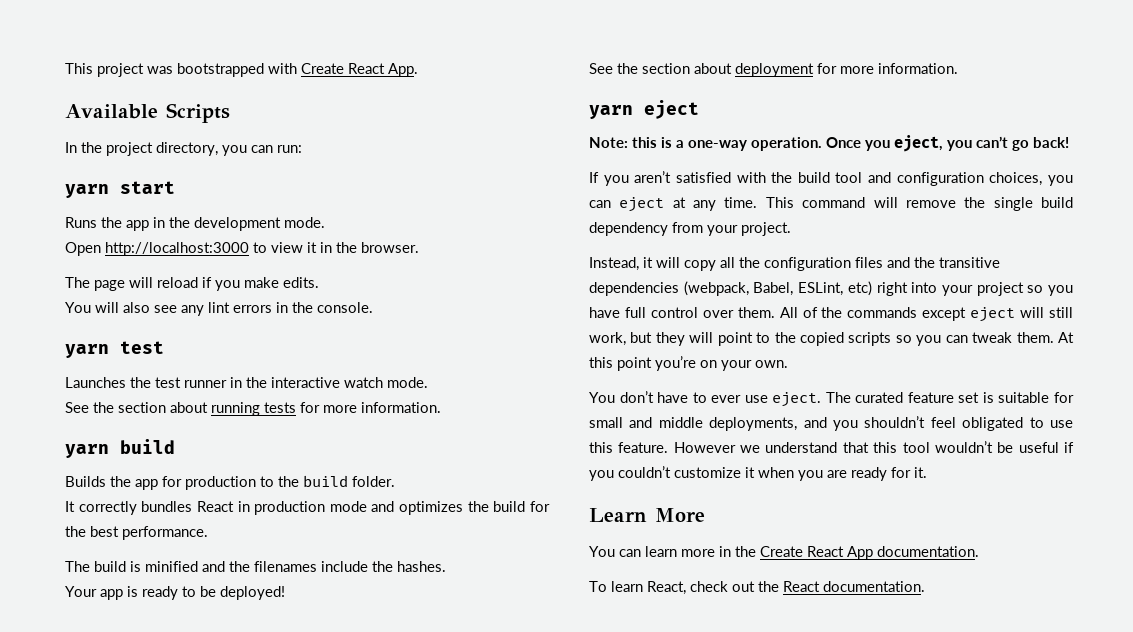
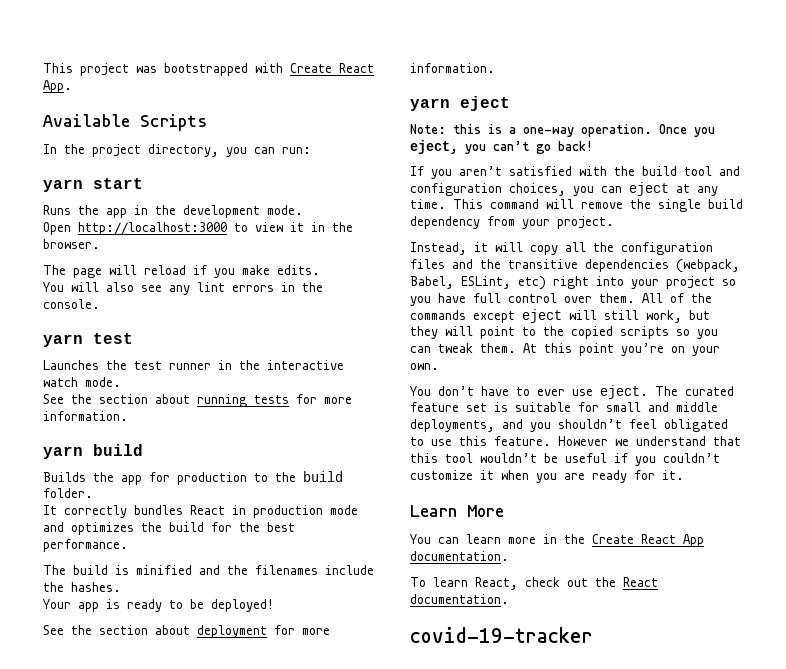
+ covid-19-tracker

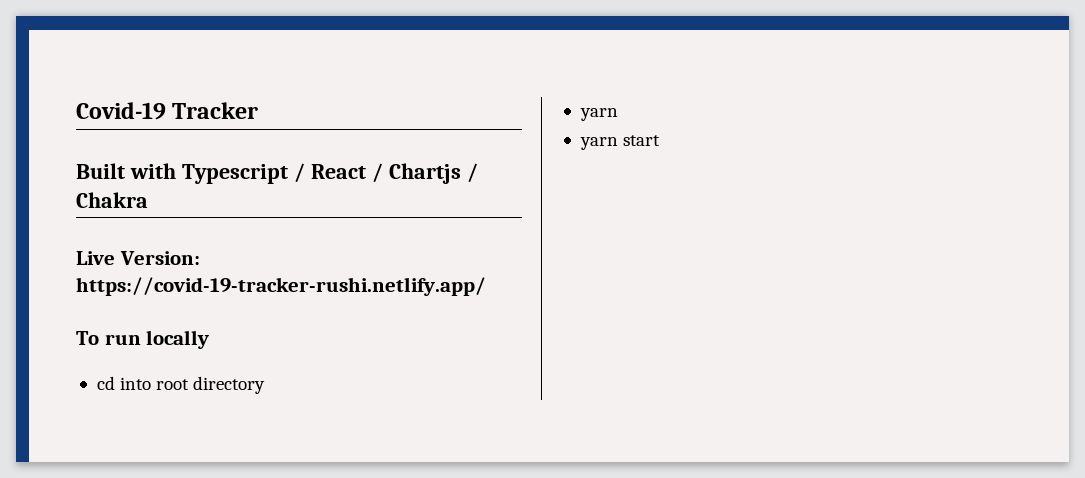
- This project was bootstrapped with Create React App.
- Available Scripts
- In the project directory, you can run:
+ Covid-19 Tracker
+ Built with Typescript / React / Chartjs / Chakra
+ Live Version: https://covid-19-tracker-rushi.netlify.app/
+ To run locally
+ cd into root directory
+ yarn
  yarn start
- Runs the app in the development mode.
- Open http://localhost:3000 to view it in the browser.
- The page will reload if you make edits.
- You will also see any lint errors in the console.
- yarn test
- Launches the test runner in the interactive watch mode.
- See the section about running tests for more information.
- yarn build
- Builds the app for production to the build folder.
- It correctly bundles React in production mode and optimizes the build for the best performance.
- The build is minified and the filenames include the hashes.
- Your app is ready to be deployed!
- See the section about deployment for more information.
- yarn eject
- Note: this is a one-way operation. Once you eject, you can’t go back!
- If you aren’t satisfied with the build tool and configuration choices, you can eject at any time. This command will remove the single build dependency from your project.
- Instead, it will copy all the configuration files and the transitive dependencies (webpack, Babel, ESLint, etc) right into your project so you have full control over them. All of the commands except eject will still work, but they will point to the copied scripts so you can tweak them. At this point you’re on your own.
- You don’t have to ever use eject. The curated feature set is suitable for small and middle deployments, and you shouldn’t feel obligated to use this feature. However we understand that this tool wouldn’t be useful if you couldn’t customize it when you are ready for it.
- Learn More
- You can learn more in the Create React App documentation.
- To learn React, check out the React documentation.
- covid-19-tracker

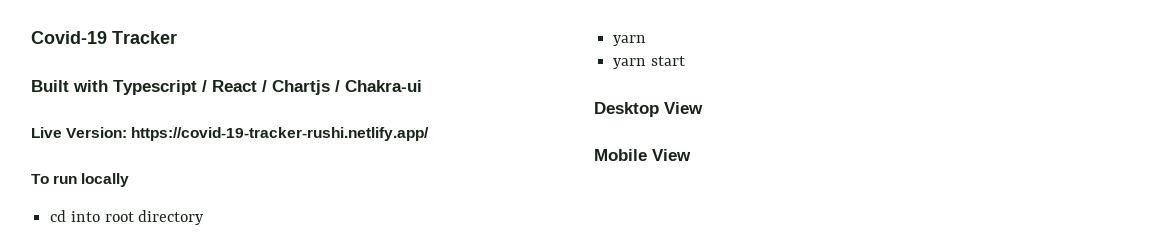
- Built with Typescript / React / Chartjs / Chakra
+ Built with Typescript / React / Chartjs / Chakra-ui
+ Desktop View
+ Mobile View

